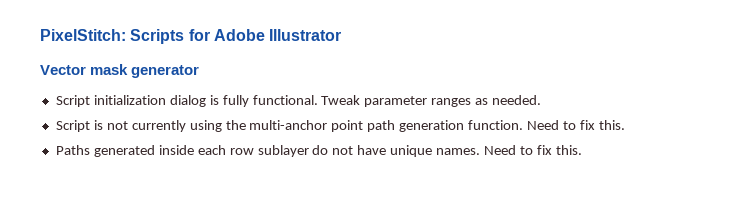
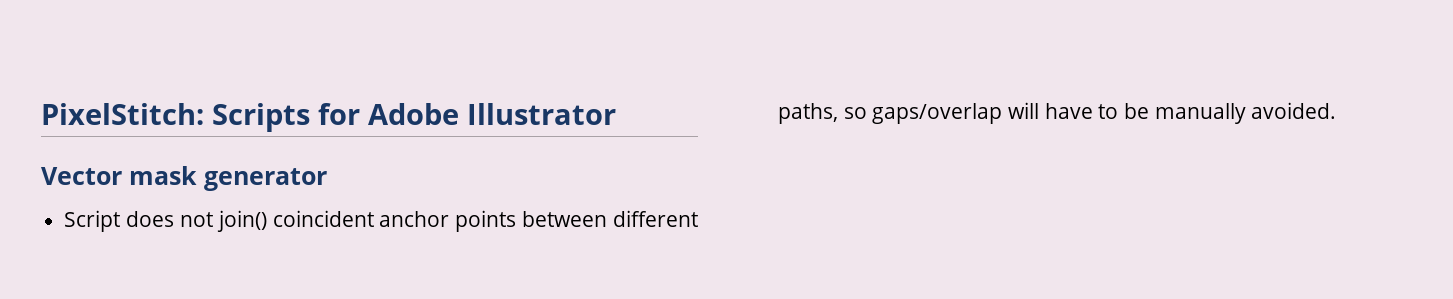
- Script initialization dialog is fully functional. Tweak parameter ranges as needed.
- Script is not currently using the multi-anchor point path generation function. Need to fix this.
- Paths generated inside each row sublayer do not have unique names. Need to fix this.
+ Script does not join() coincident anchor points between different paths, so gaps/overlap will have to be manually avoided.

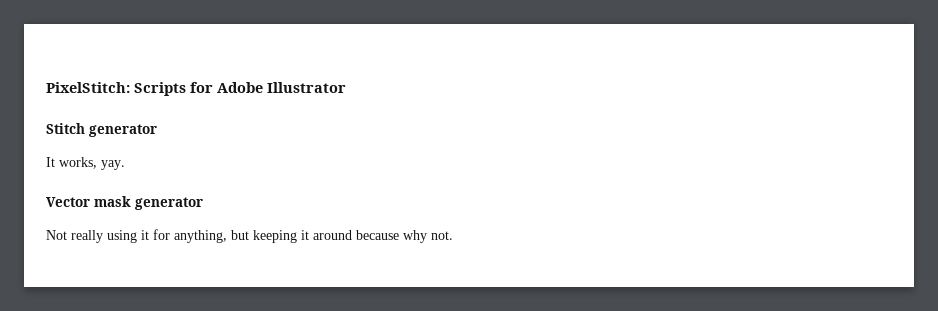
+ Stitch generator
+ It works, yay.
  Vector mask generator
- Script does not join() coincident anchor points between different paths, so gaps/overlap will have to be manually avoided.
+ Not really using it for anything, but keeping it around because why not.

